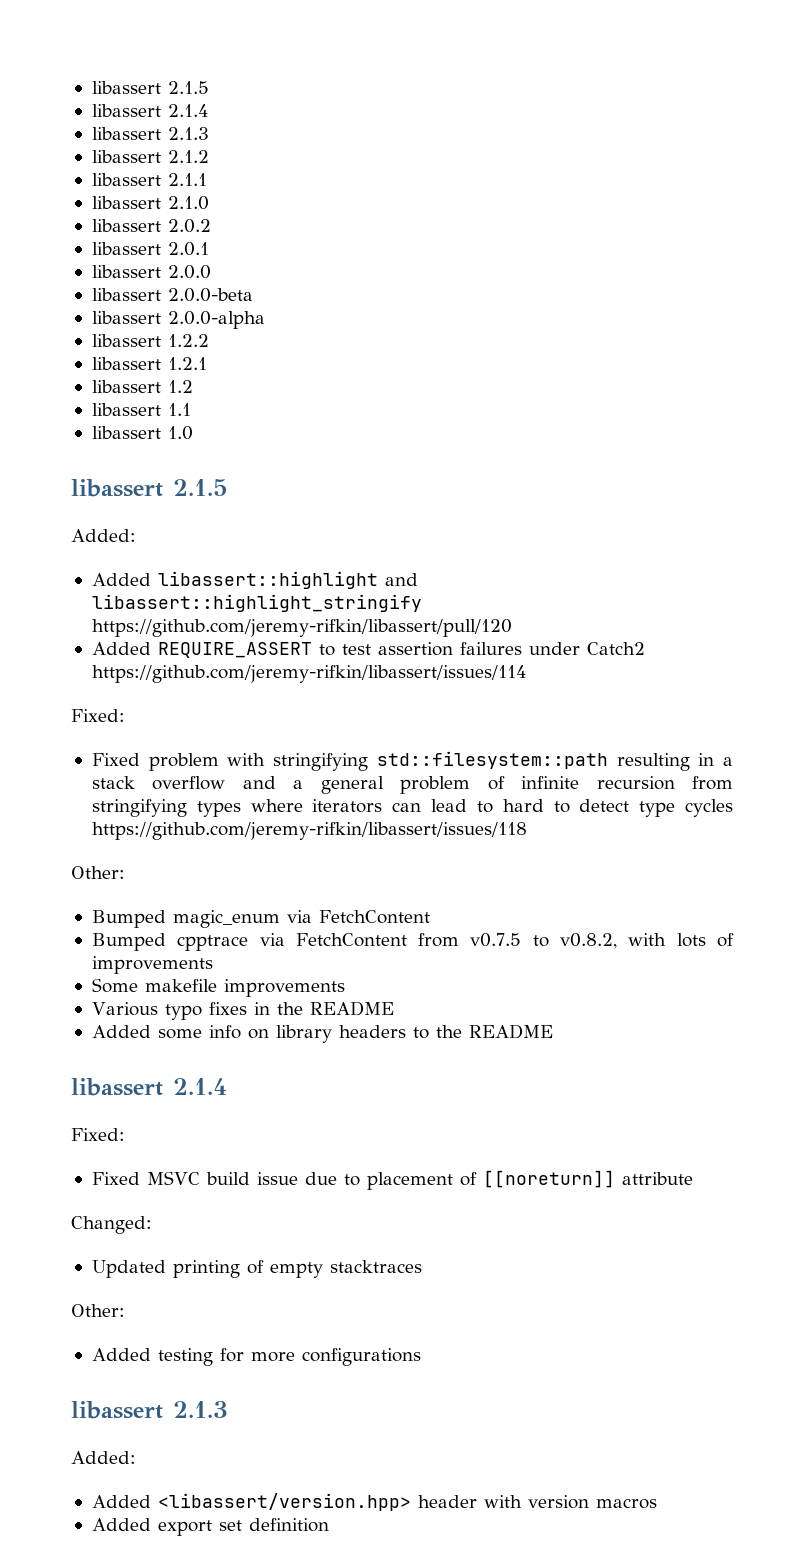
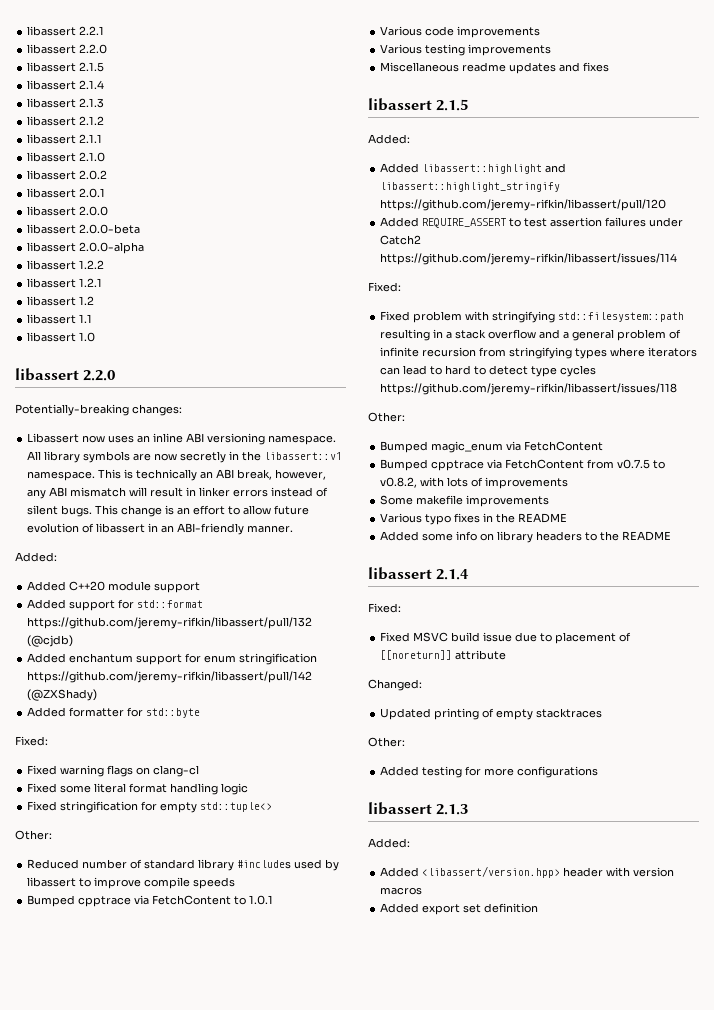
+ libassert 2.2.1
+ libassert 2.2.0
  libassert 1.0
+ libassert 2.2.0
+ Potentially-breaking changes:
+ Libassert now uses an inline ABI versioning namespace. All library symbols are now secretly in the libassert::v1 namespace. This is technically an ABI break, however, any ABI mismatch will result in linker errors instead of silent bugs. This change is an effort to allow future evolution of libassert in an ABI-friendly manner.
+ Added:
+ Added C++20 module support
+ Added support for std::format https://github.com/jeremy-rifkin/libassert/pull/132 (@cjdb)
+ Added enchantum support for enum stringification https://github.com/jeremy-rifkin/libassert/pull/142 (@ZXShady)
+ Added formatter for std::byte
+ Fixed:
+ Fixed warning flags on clang-cl
+ Fixed some literal format handling logic
+ Fixed stringification for empty std::tuple<>
+ Other:
+ Reduced number of standard library #includes used by libassert to improve compile speeds
+ Bumped cpptrace via FetchContent to 1.0.1
+ Various code improvements
+ Various testing improvements
+ Miscellaneous readme updates and fixes

